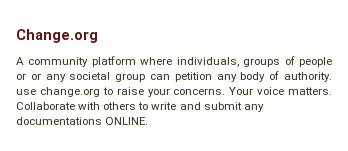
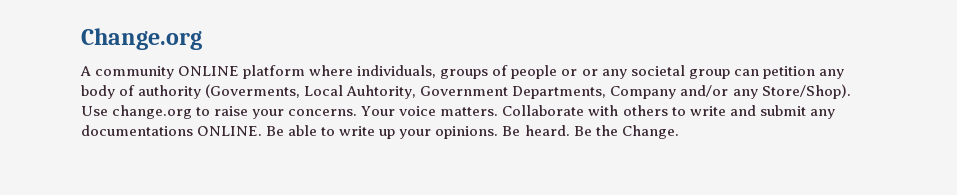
- A community platform where individuals, groups of people or or any societal group can petition any body of authority. use change.org to raise your concerns.
+ A community ONLINE platform where individuals, groups of people or or any societal group can petition any body of authority (Goverments, Local Auhtority, Government Departments, Company and/or any Store/Shop). Use change.org to raise your concerns.
+ Be able to write up your opinions. Be heard. Be the Change.

